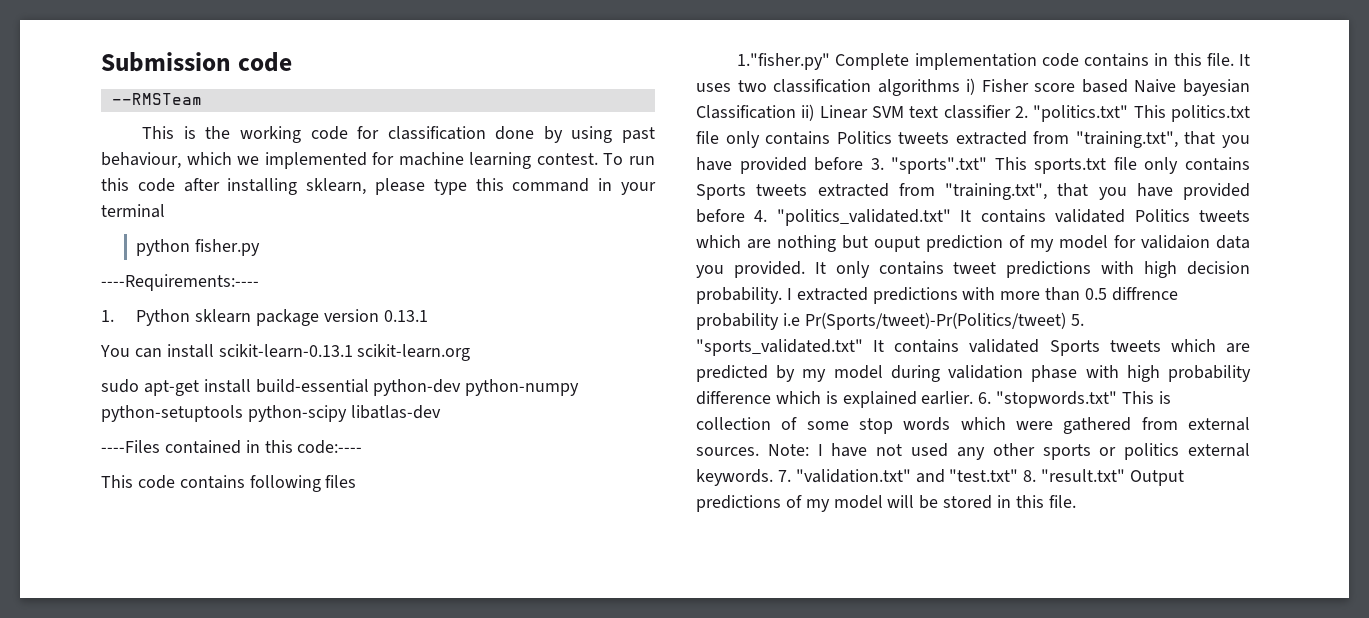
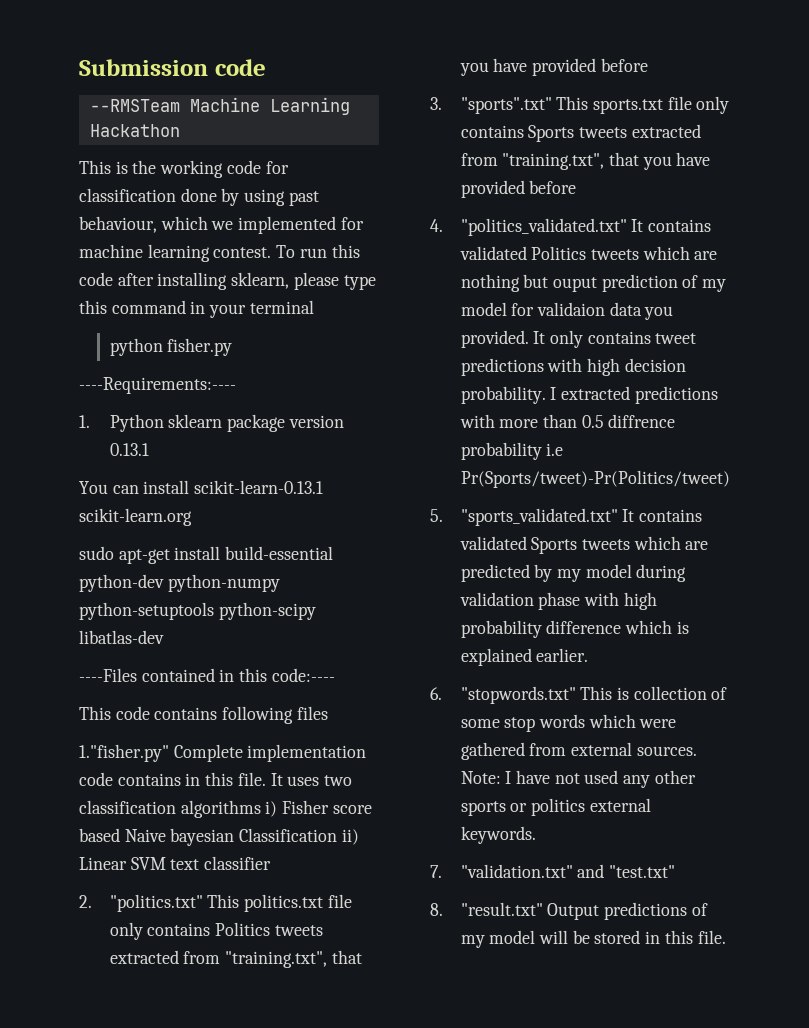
- --RMSTeam
+ --RMSTeam Machine Learning Hackathon
- It uses two classification algorithms i) Fisher score based Naive bayesian Classification ii) Linear SVM text classifier 2. "politics.txt" This politics.txt file only contains Politics tweets extracted from "training.txt", that you have provided before 3. "sports".txt" This sports.txt file only contains Sports tweets extracted from "training.txt", that you have provided before 4. "politics_validated.txt" It contains validated Politics tweets which are nothing but ouput prediction of my model for validaion data you provided.
+ It uses two classification algorithms i) Fisher score based Naive bayesian Classification ii) Linear SVM text classifier
+ 2. "politics.txt" This politics.txt file only contains Politics tweets extracted from "training.txt", that you have provided before
+ 3. "sports".txt" This sports.txt file only contains Sports tweets extracted from "training.txt", that you have provided before
+ 4. "politics_validated.txt" It contains validated Politics tweets which are nothing but ouput prediction of my model for validaion data you provided.
- I extracted predictions with more than 0.5 diffrence probability i.e Pr(Sports/tweet)-Pr(Politics/tweet) 5. "sports_validated.txt" It contains validated Sports tweets which are predicted by my model during validation phase with high probability difference which is explained earlier. 6. "stopwords.txt" This is collection of some stop words which were gathered from external sources.
+ I extracted predictions with more than 0.5 diffrence probability i.e Pr(Sports/tweet)-Pr(Politics/tweet)
+ 5. "sports_validated.txt" It contains validated Sports tweets which are predicted by my model during validation phase with high probability difference which is explained earlier.
+ 6. "stopwords.txt" This is collection of some stop words which were gathered from external sources.
- Note: I have not used any other sports or politics external keywords. 7. "validation.txt" and "test.txt" 8. "result.txt" Output predictions of my model will be stored in this file.
+ Note: I have not used any other sports or politics external keywords.
+ 7. "validation.txt" and "test.txt"
+ 8. "result.txt" Output predictions of my model will be stored in this file.

